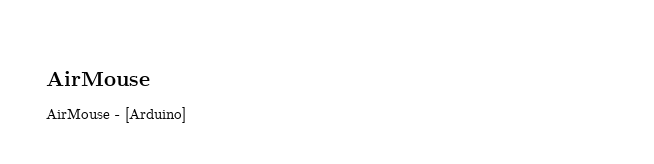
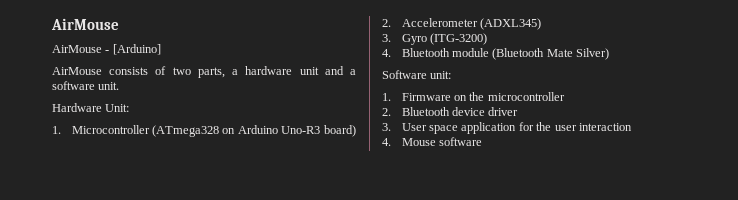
+ AirMouse consists of two parts, a hardware unit and a software unit.
+ Hardware Unit:
+ 1. Microcontroller (ATmega328 on Arduino Uno-R3 board)
+ 2. Accelerometer (ADXL345)
+ 3. Gyro (ITG-3200)
+ 4. Bluetooth module (Bluetooth Mate Silver)
+ Software unit:
+ 1. Firmware on the microcontroller
+ 2. Bluetooth device driver
+ 3. User space application for the user interaction
+ 4. Mouse software

